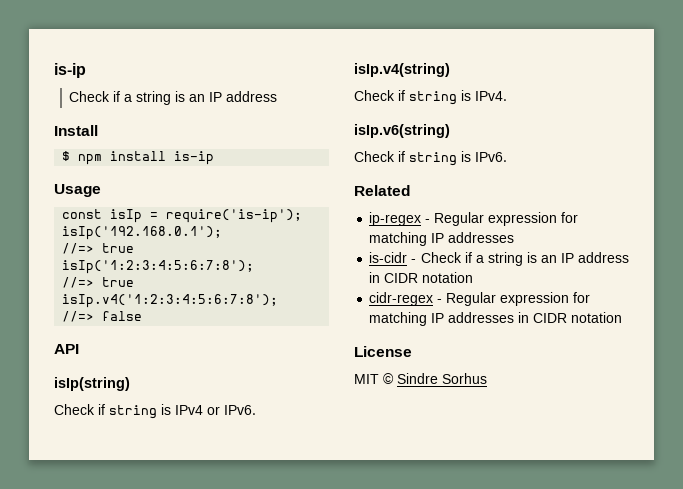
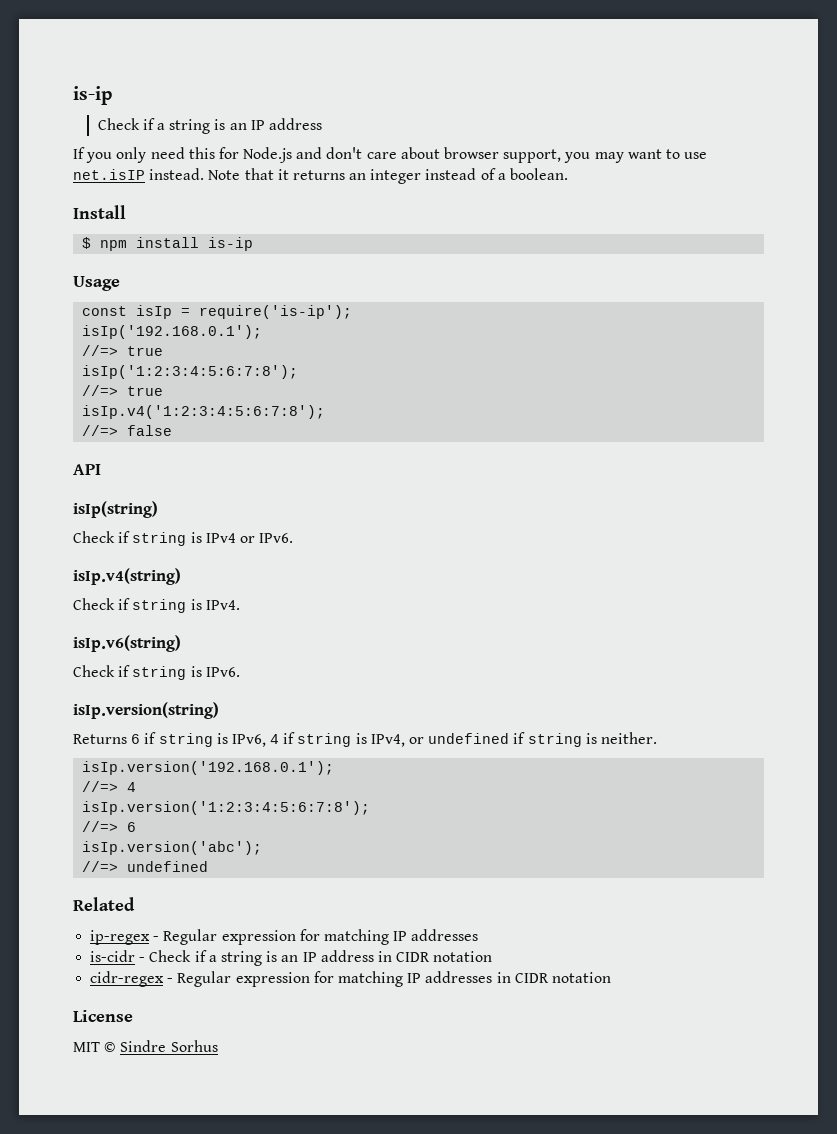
+ If you only need this for Node.js and don't care about browser support, you may want to use net.isIP instead. Note that it returns an integer instead of a boolean.
+ isIp.version(string)
+ Returns 6 if string is IPv6, 4 if string is IPv4, or undefined if string is neither.
+ isIp.version('192.168.0.1');
+ //=> 4
+ isIp.version('1:2:3:4:5:6:7:8');
+ //=> 6
+ isIp.version('abc');
+ //=> undefined

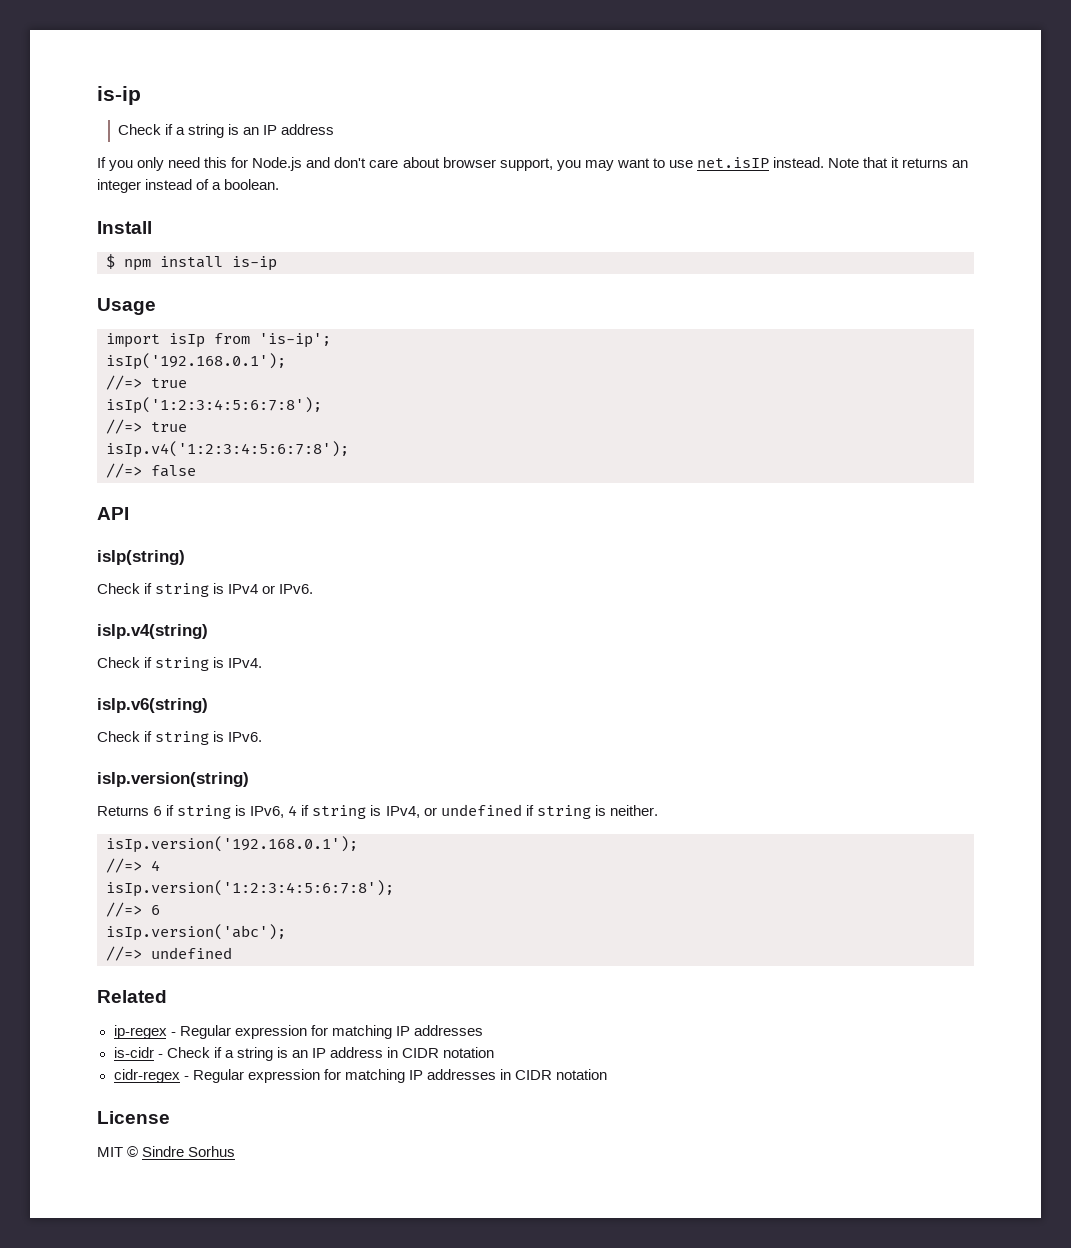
- const isIp = require('is-ip');
+ import isIp from 'is-ip';

